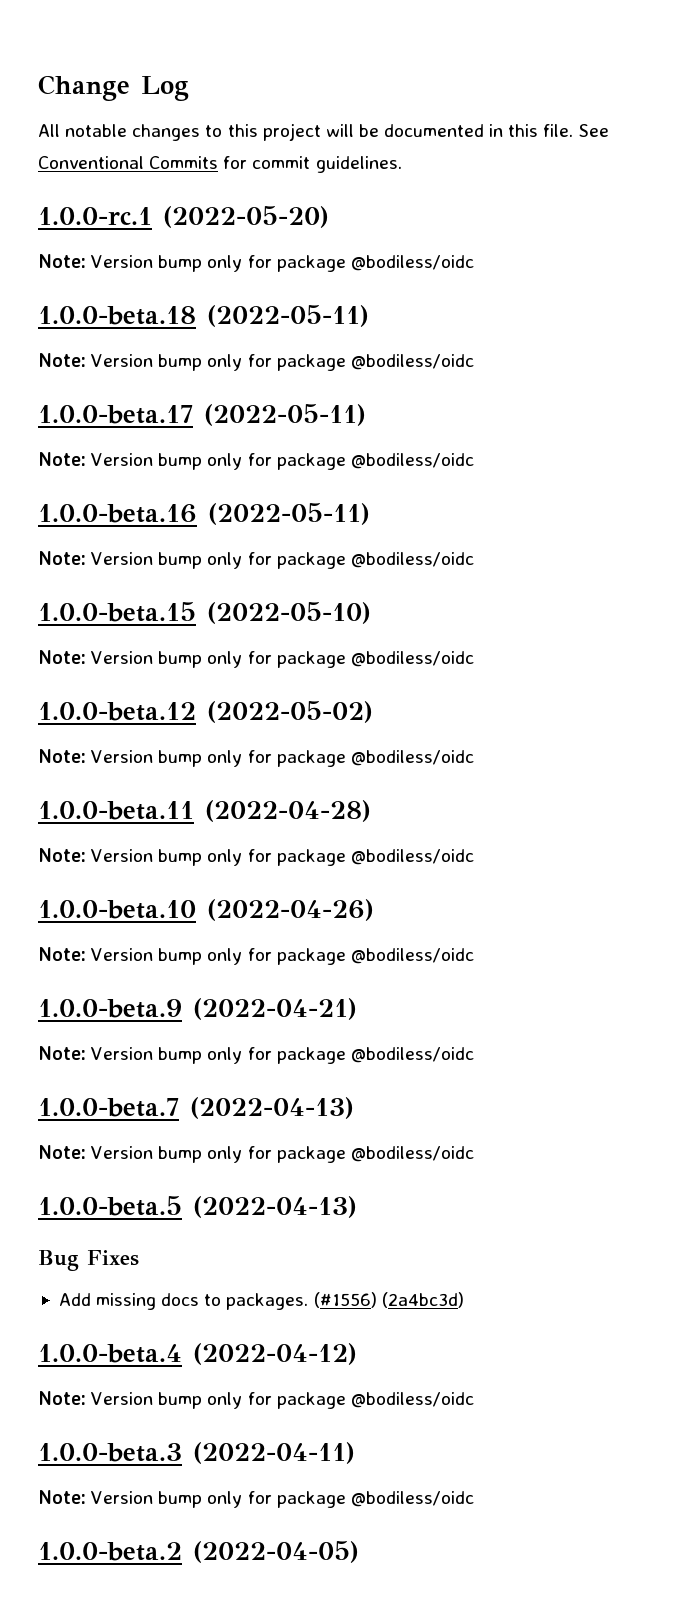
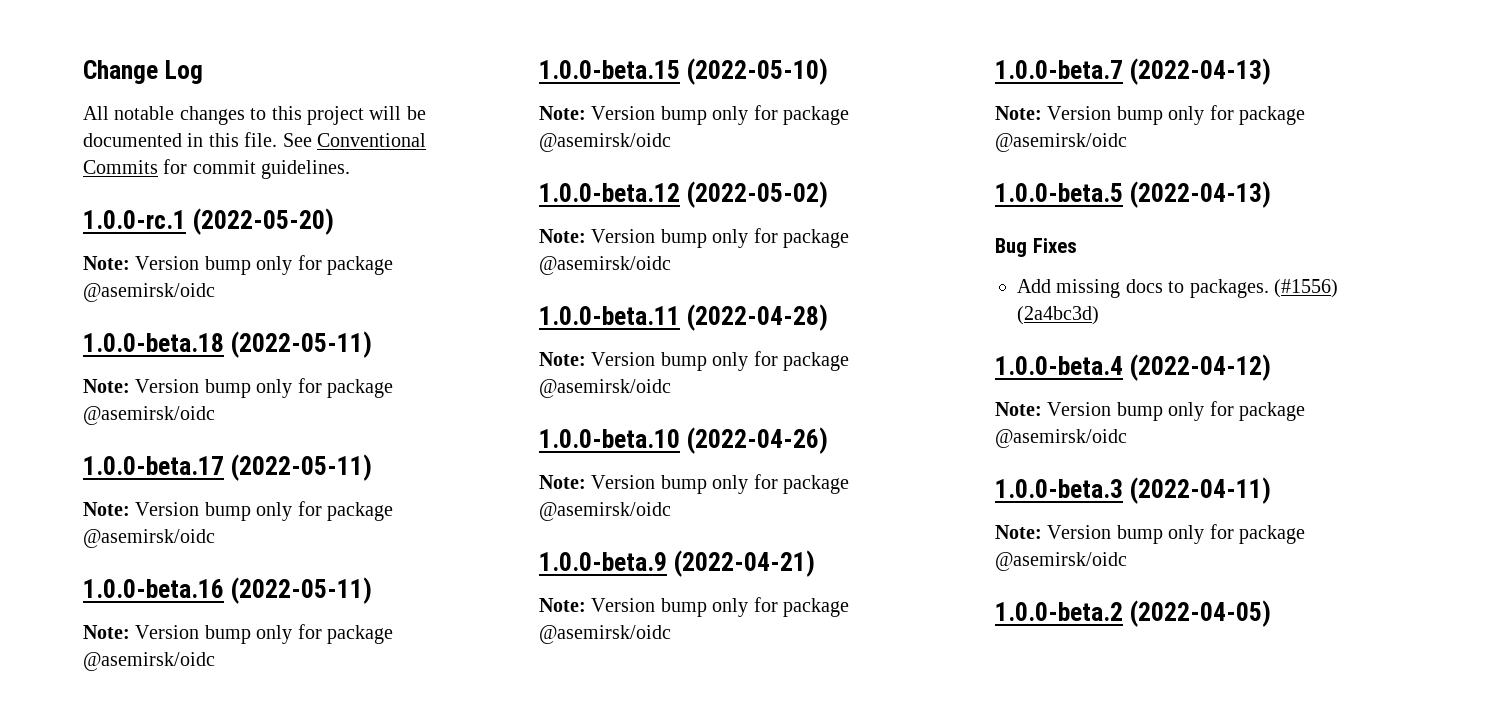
  1.0.0-rc.1 (2022-05-20)
- Note: Version bump only for package @bodiless/oidc
+ Note: Version bump only for package @asemirsk/oidc
  1.0.0-beta.18 (2022-05-11)
- Note: Version bump only for package @bodiless/oidc
+ Note: Version bump only for package @asemirsk/oidc
  1.0.0-beta.17 (2022-05-11)
- Note: Version bump only for package @bodiless/oidc
+ Note: Version bump only for package @asemirsk/oidc
  1.0.0-beta.16 (2022-05-11)
- Note: Version bump only for package @bodiless/oidc
+ Note: Version bump only for package @asemirsk/oidc
  1.0.0-beta.15 (2022-05-10)
- Note: Version bump only for package @bodiless/oidc
+ Note: Version bump only for package @asemirsk/oidc
  1.0.0-beta.12 (2022-05-02)
- Note: Version bump only for package @bodiless/oidc
+ Note: Version bump only for package @asemirsk/oidc
  1.0.0-beta.11 (2022-04-28)
- Note: Version bump only for package @bodiless/oidc
+ Note: Version bump only for package @asemirsk/oidc
  1.0.0-beta.10 (2022-04-26)
- Note: Version bump only for package @bodiless/oidc
+ Note: Version bump only for package @asemirsk/oidc
  1.0.0-beta.9 (2022-04-21)
- Note: Version bump only for package @bodiless/oidc
+ Note: Version bump only for package @asemirsk/oidc
  1.0.0-beta.7 (2022-04-13)
- Note: Version bump only for package @bodiless/oidc
+ Note: Version bump only for package @asemirsk/oidc
  1.0.0-beta.4 (2022-04-12)
- Note: Version bump only for package @bodiless/oidc
+ Note: Version bump only for package @asemirsk/oidc
  1.0.0-beta.3 (2022-04-11)
- Note: Version bump only for package @bodiless/oidc
+ Note: Version bump only for package @asemirsk/oidc

